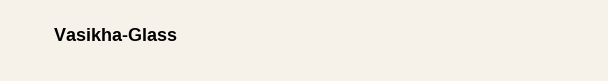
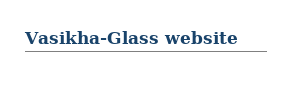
- Vasikha-Glass
+ Vasikha-Glass website

